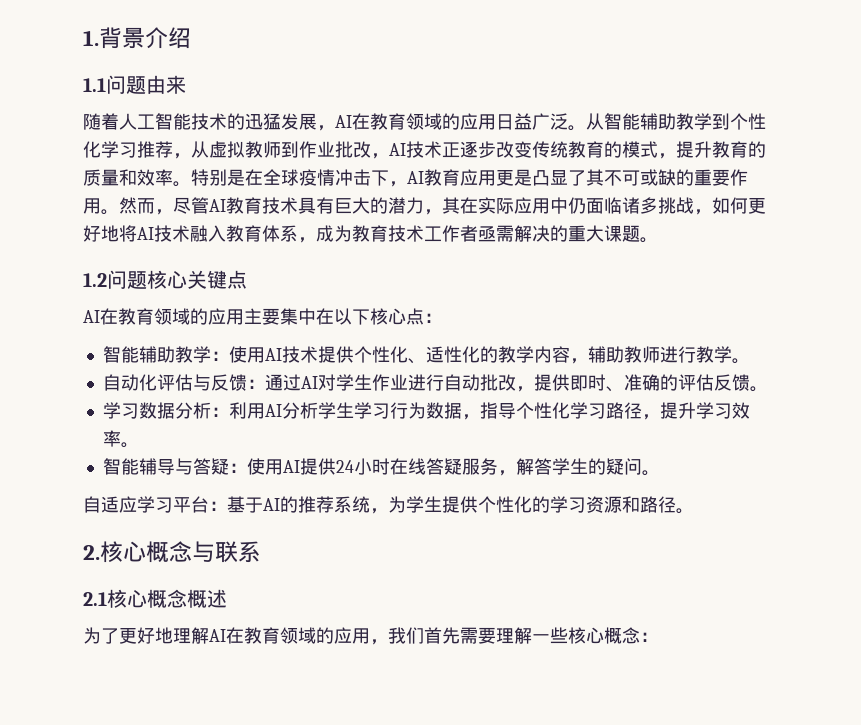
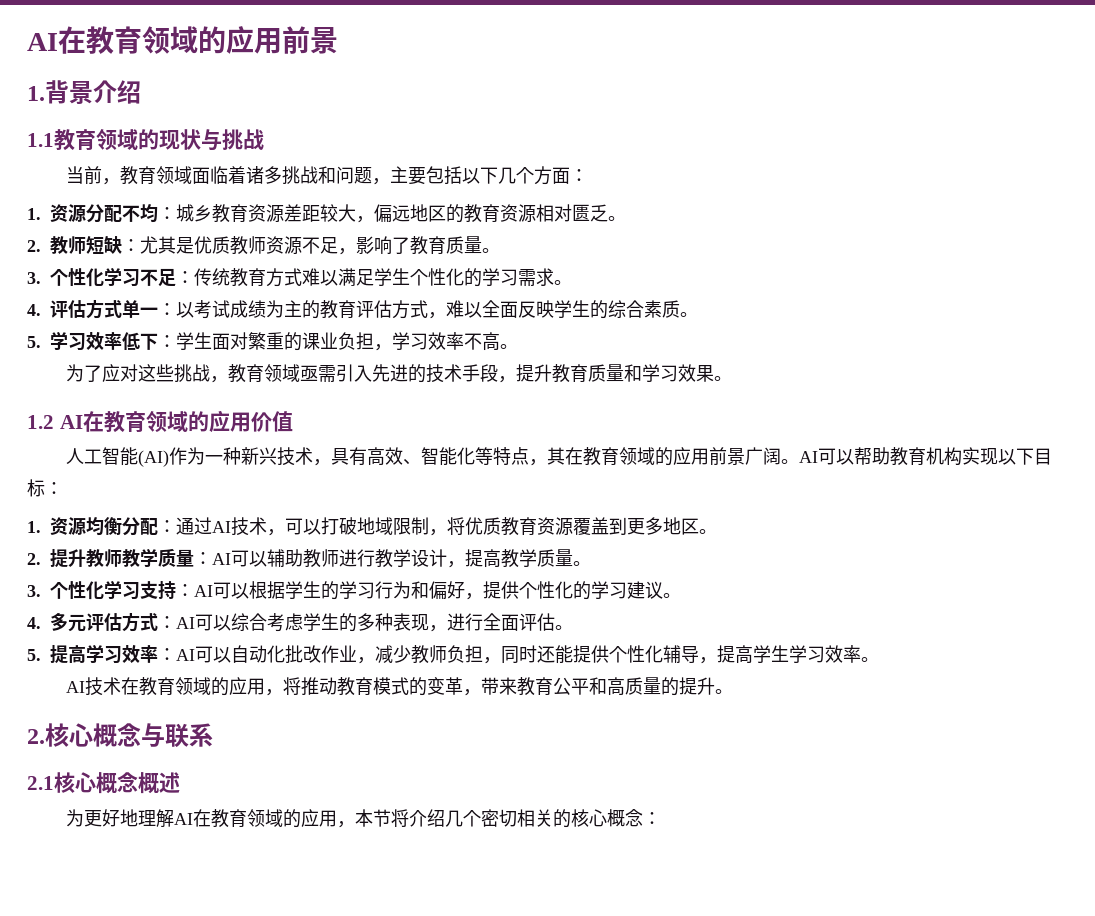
+ AI在教育领域的应用前景
  1.背景介绍
- 1.1问题由来
- 随着人工智能技术的迅猛发展，AI在教育领域的应用日益广泛。从智能辅助教学到个性化学习推荐，从虚拟教师到作业批改，AI技术正逐步改变传统教育的模式，提升教育的质量和效率。特别是在全球疫情冲击下，AI教育应用更是凸显了其不可或缺的重要作用。然而，尽管AI教育技术具有巨大的潜力，其在实际应用中仍面临诸多挑战，如何更好地将AI技术融入教育体系，成为教育技术工作者亟需解决的重大课题。
- 1.2问题核心关键点
- AI在教育领域的应用主要集中在以下核心点：
- 智能辅助教学：使用AI技术提供个性化、适性化的教学内容，辅助教师进行教学。
- 自动化评估与反馈：通过AI对学生作业进行自动批改，提供即时、准确的评估反馈。
- 学习数据分析：利用AI分析学生学习行为数据，指导个性化学习路径，提升学习效率。
- 智能辅导与答疑：使用AI提供24小时在线答疑服务，解答学生的疑问。
- 自适应学习平台：基于AI的推荐系统，为学生提供个性化的学习资源和路径。
+ 1.1教育领域的现状与挑战
+ 当前，教育领域面临着诸多挑战和问题，主要包括以下几个方面：
+ 1.资源分配不均：城乡教育资源差距较大，偏远地区的教育资源相对匮乏。
+ 2.教师短缺：尤其是优质教师资源不足，影响了教育质量。
+ 3.个性化学习不足：传统教育方式难以满足学生个性化的学习需求。
+ 4.评估方式单一：以考试成绩为主的教育评估方式，难以全面反映学生的综合素质。
+ 5.学习效率低下：学生面对繁重的课业负担，学习效率不高。
+ 为了应对这些挑战，教育领域亟需引入先进的技术手段，提升教育质量和学习效果。
+ 1.2 AI在教育领域的应用价值
+ 人工智能(AI)作为一种新兴技术，具有高效、智能化等特点，其在教育领域的应用前景广阔。AI可以帮助教育机构实现以下目标：
+ 1.资源均衡分配：通过AI技术，可以打破地域限制，将优质教育资源覆盖到更多地区。
+ 2.提升教师教学质量：AI可以辅助教师进行教学设计，提高教学质量。
+ 3.个性化学习支持：AI可以根据学生的学习行为和偏好，提供个性化的学习建议。
+ 4.多元评估方式：AI可以综合考虑学生的多种表现，进行全面评估。
+ 5.提高学习效率：AI可以自动化批改作业，减少教师负担，同时还能提供个性化辅导，提高学生学习效率。
+ AI技术在教育领域的应用，将推动教育模式的变革，带来教育公平和高质量的提升。
- 为了更好地理解AI在教育领域的应用，我们首先需要理解一些核心概念：
+ 为更好地理解AI在教育领域的应用，本节将介绍几个密切相关的核心概念：

